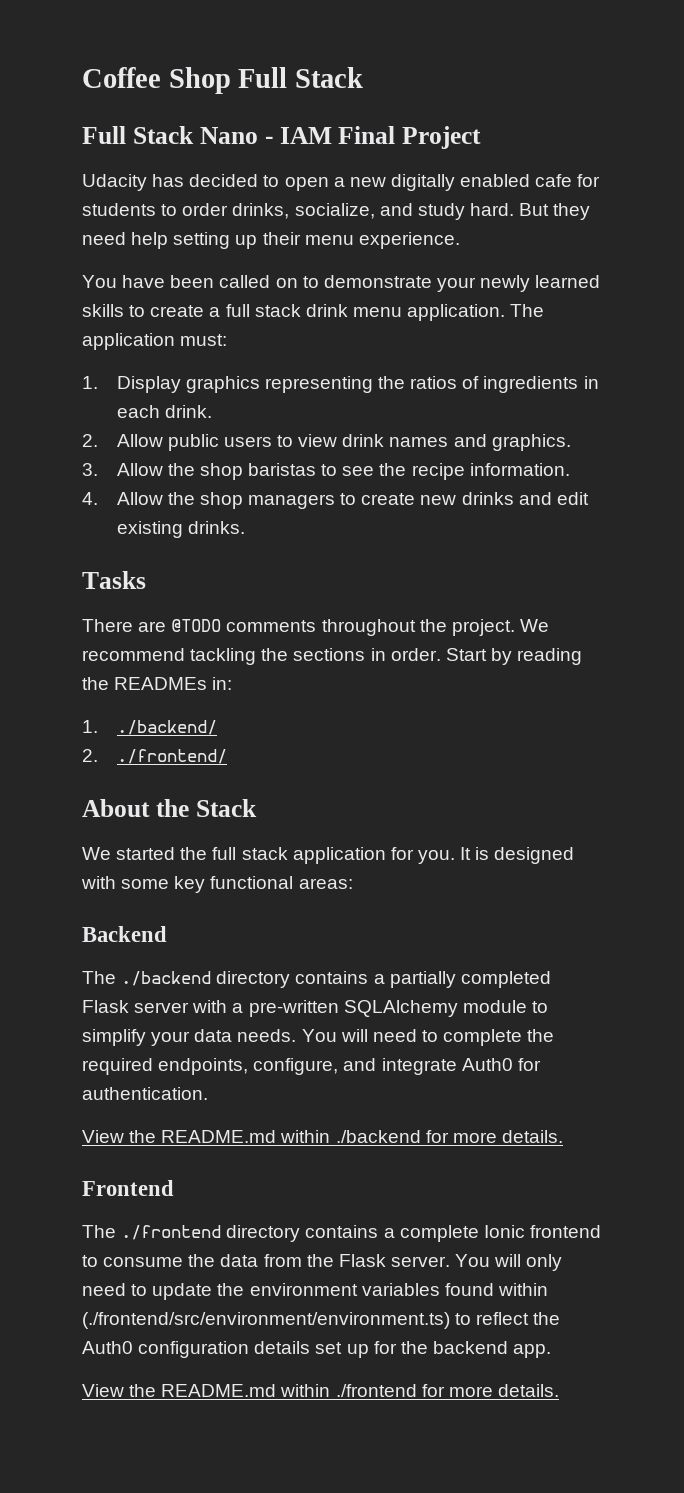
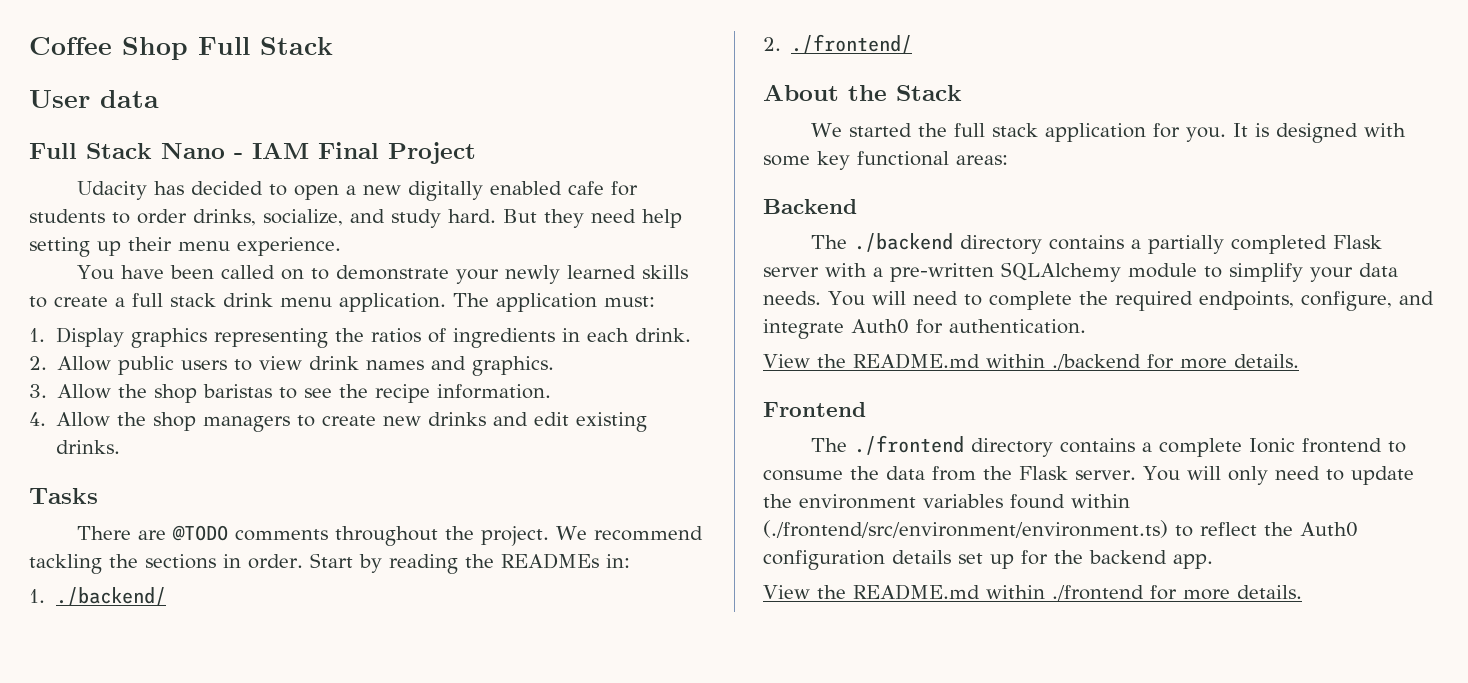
+ User data

